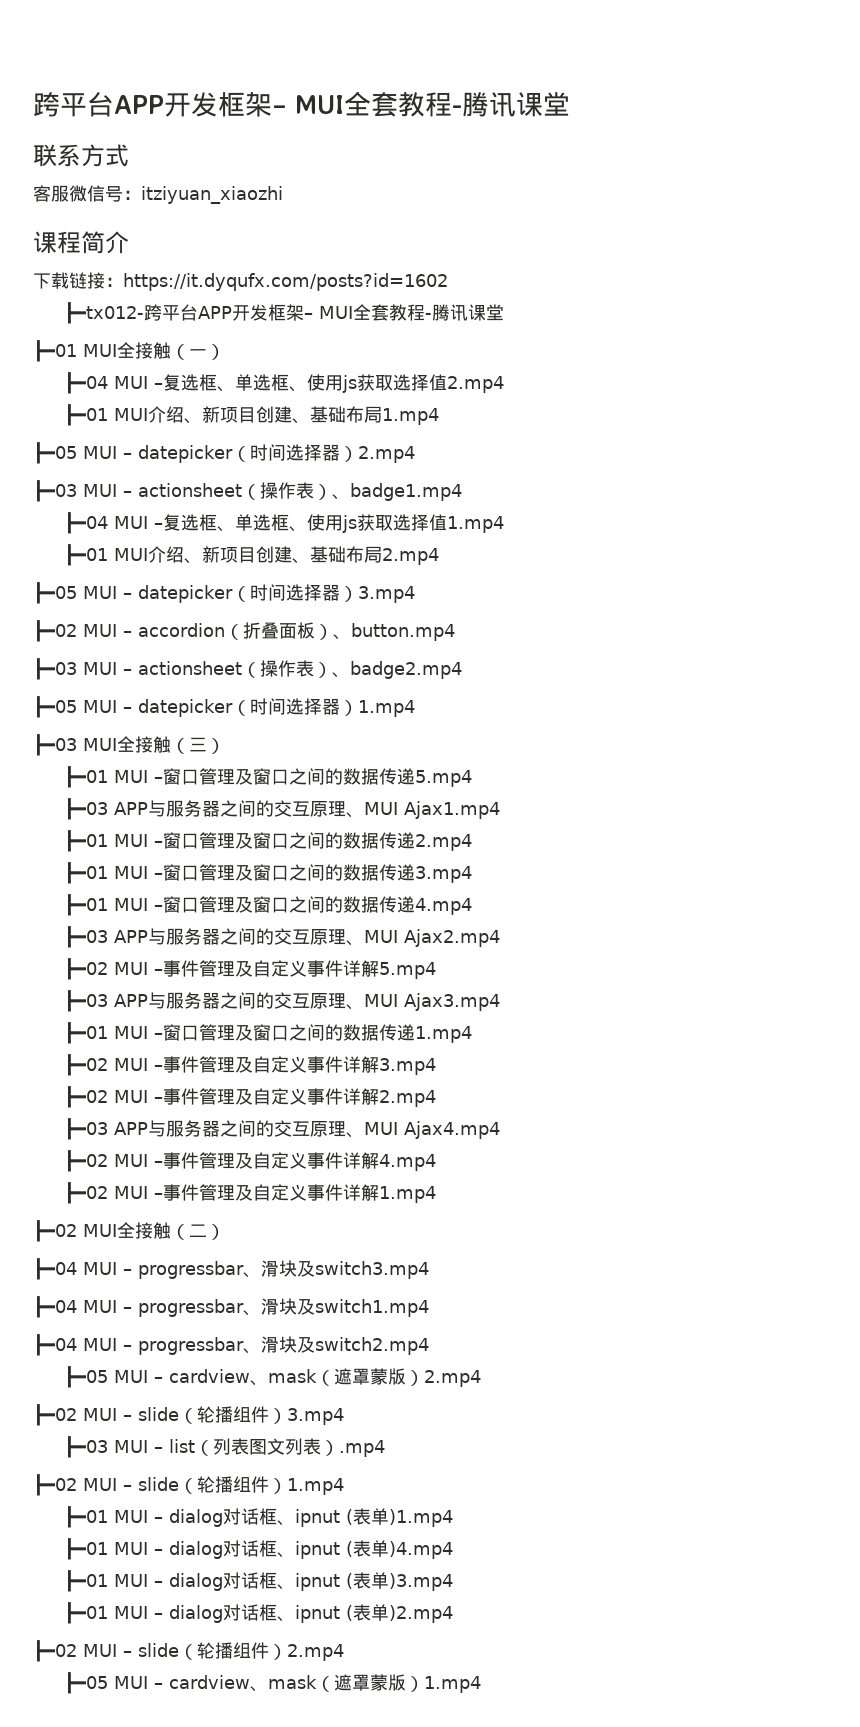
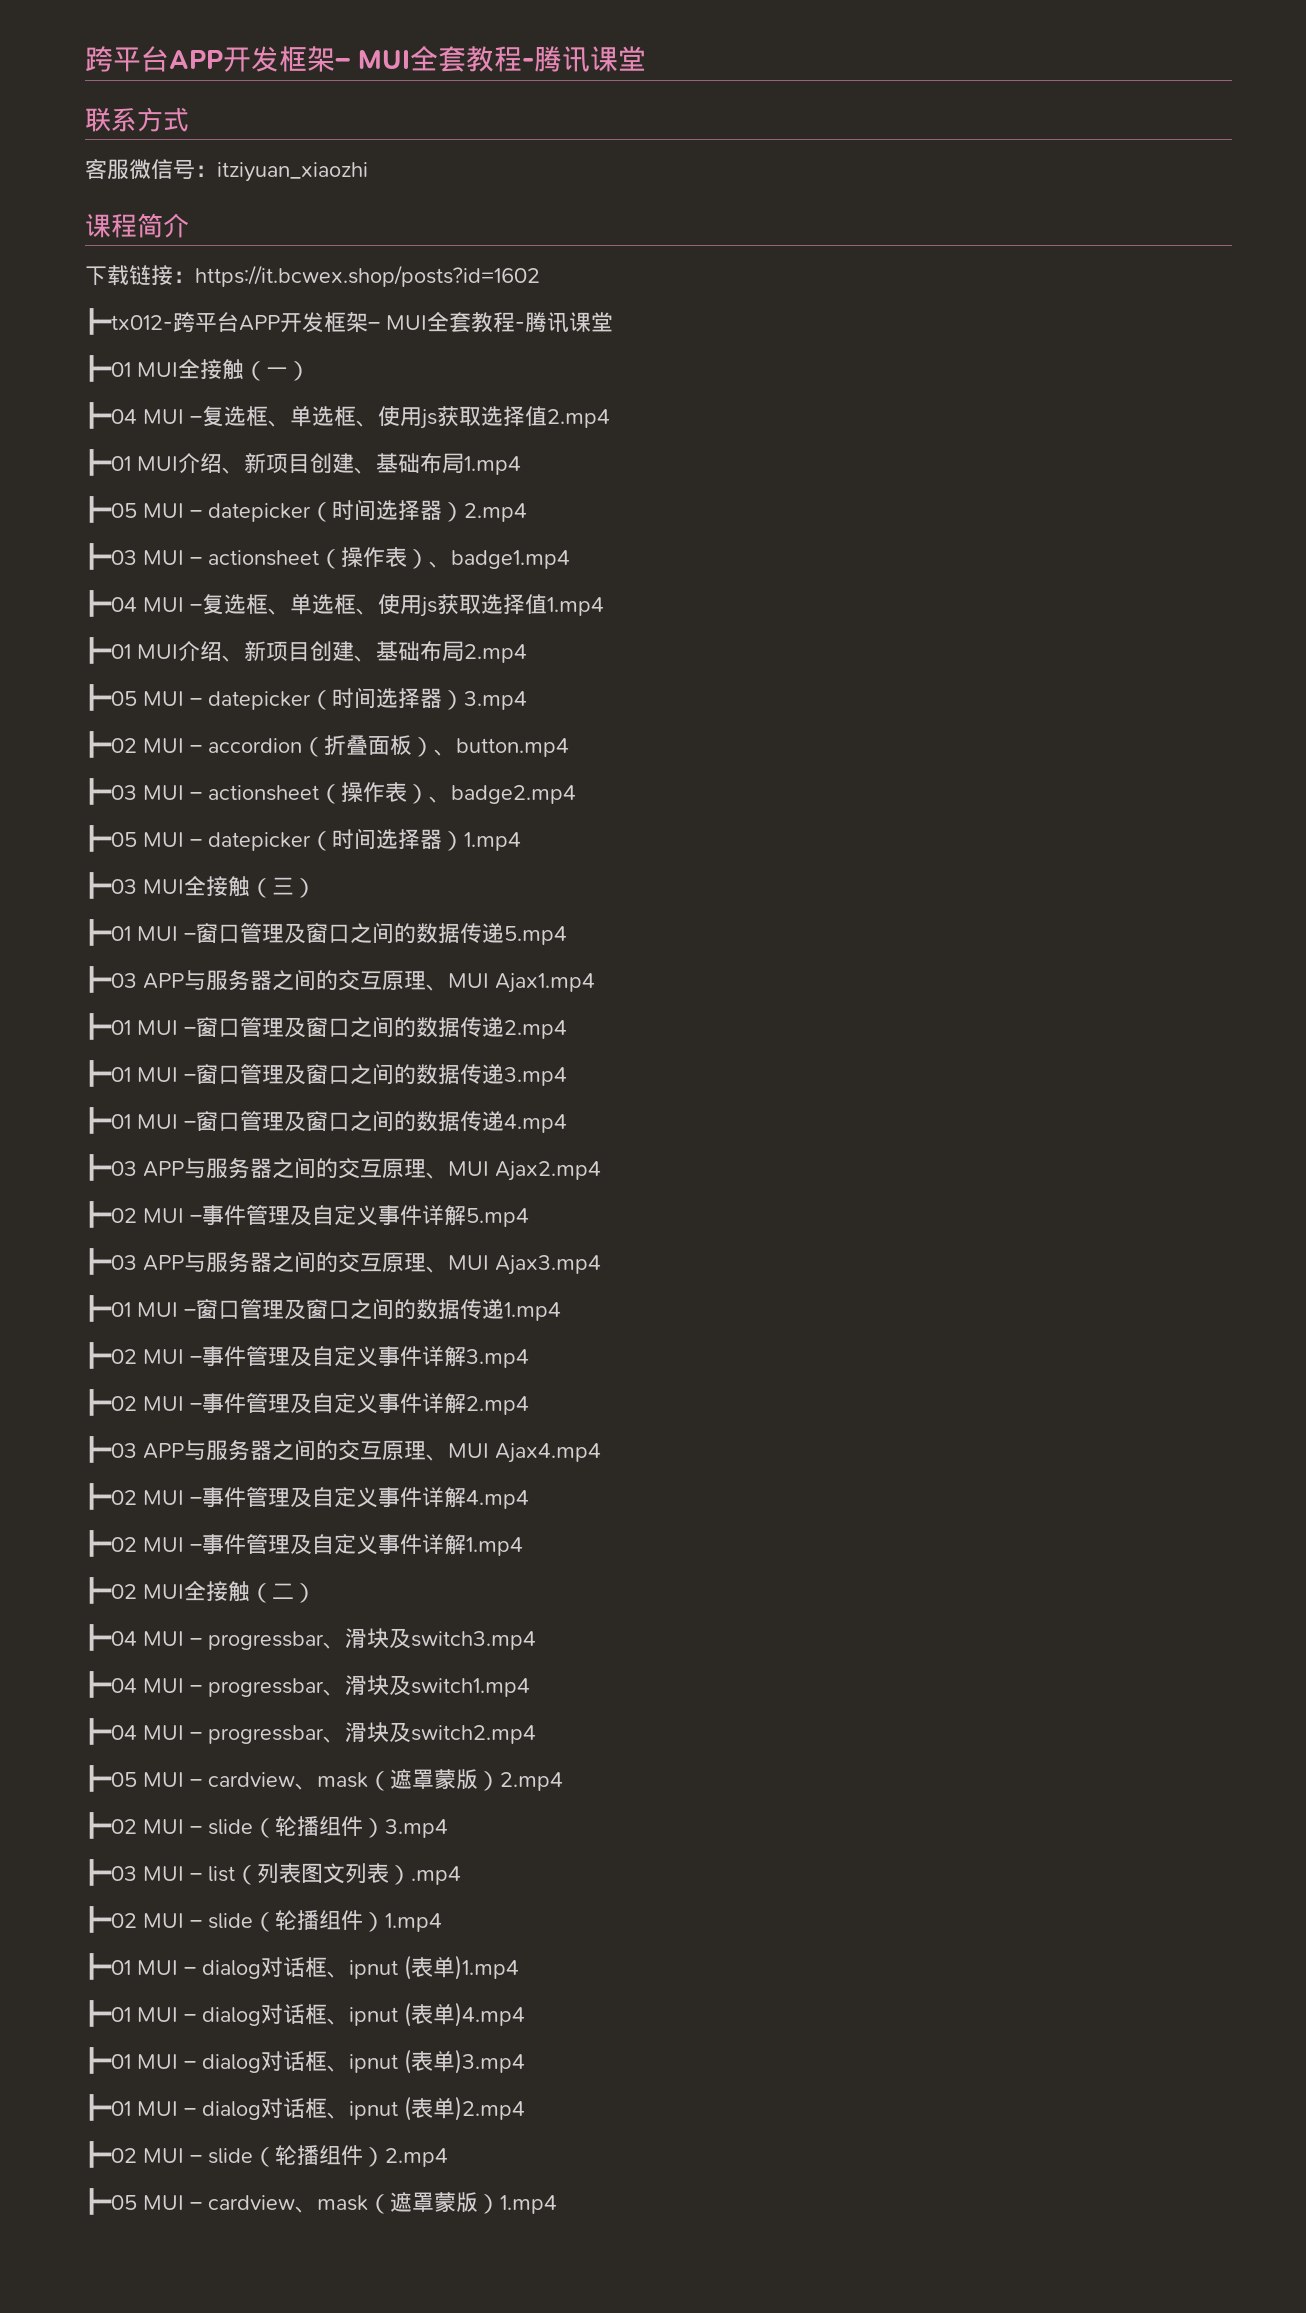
- 下载链接：https://it.dyqufx.com/posts?id=1602
+ 下载链接：https://it.bcwex.shop/posts?id=1602

